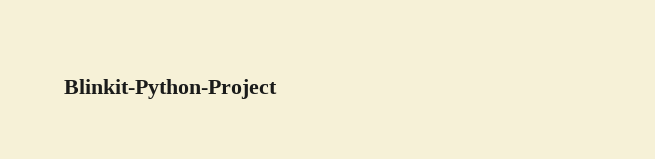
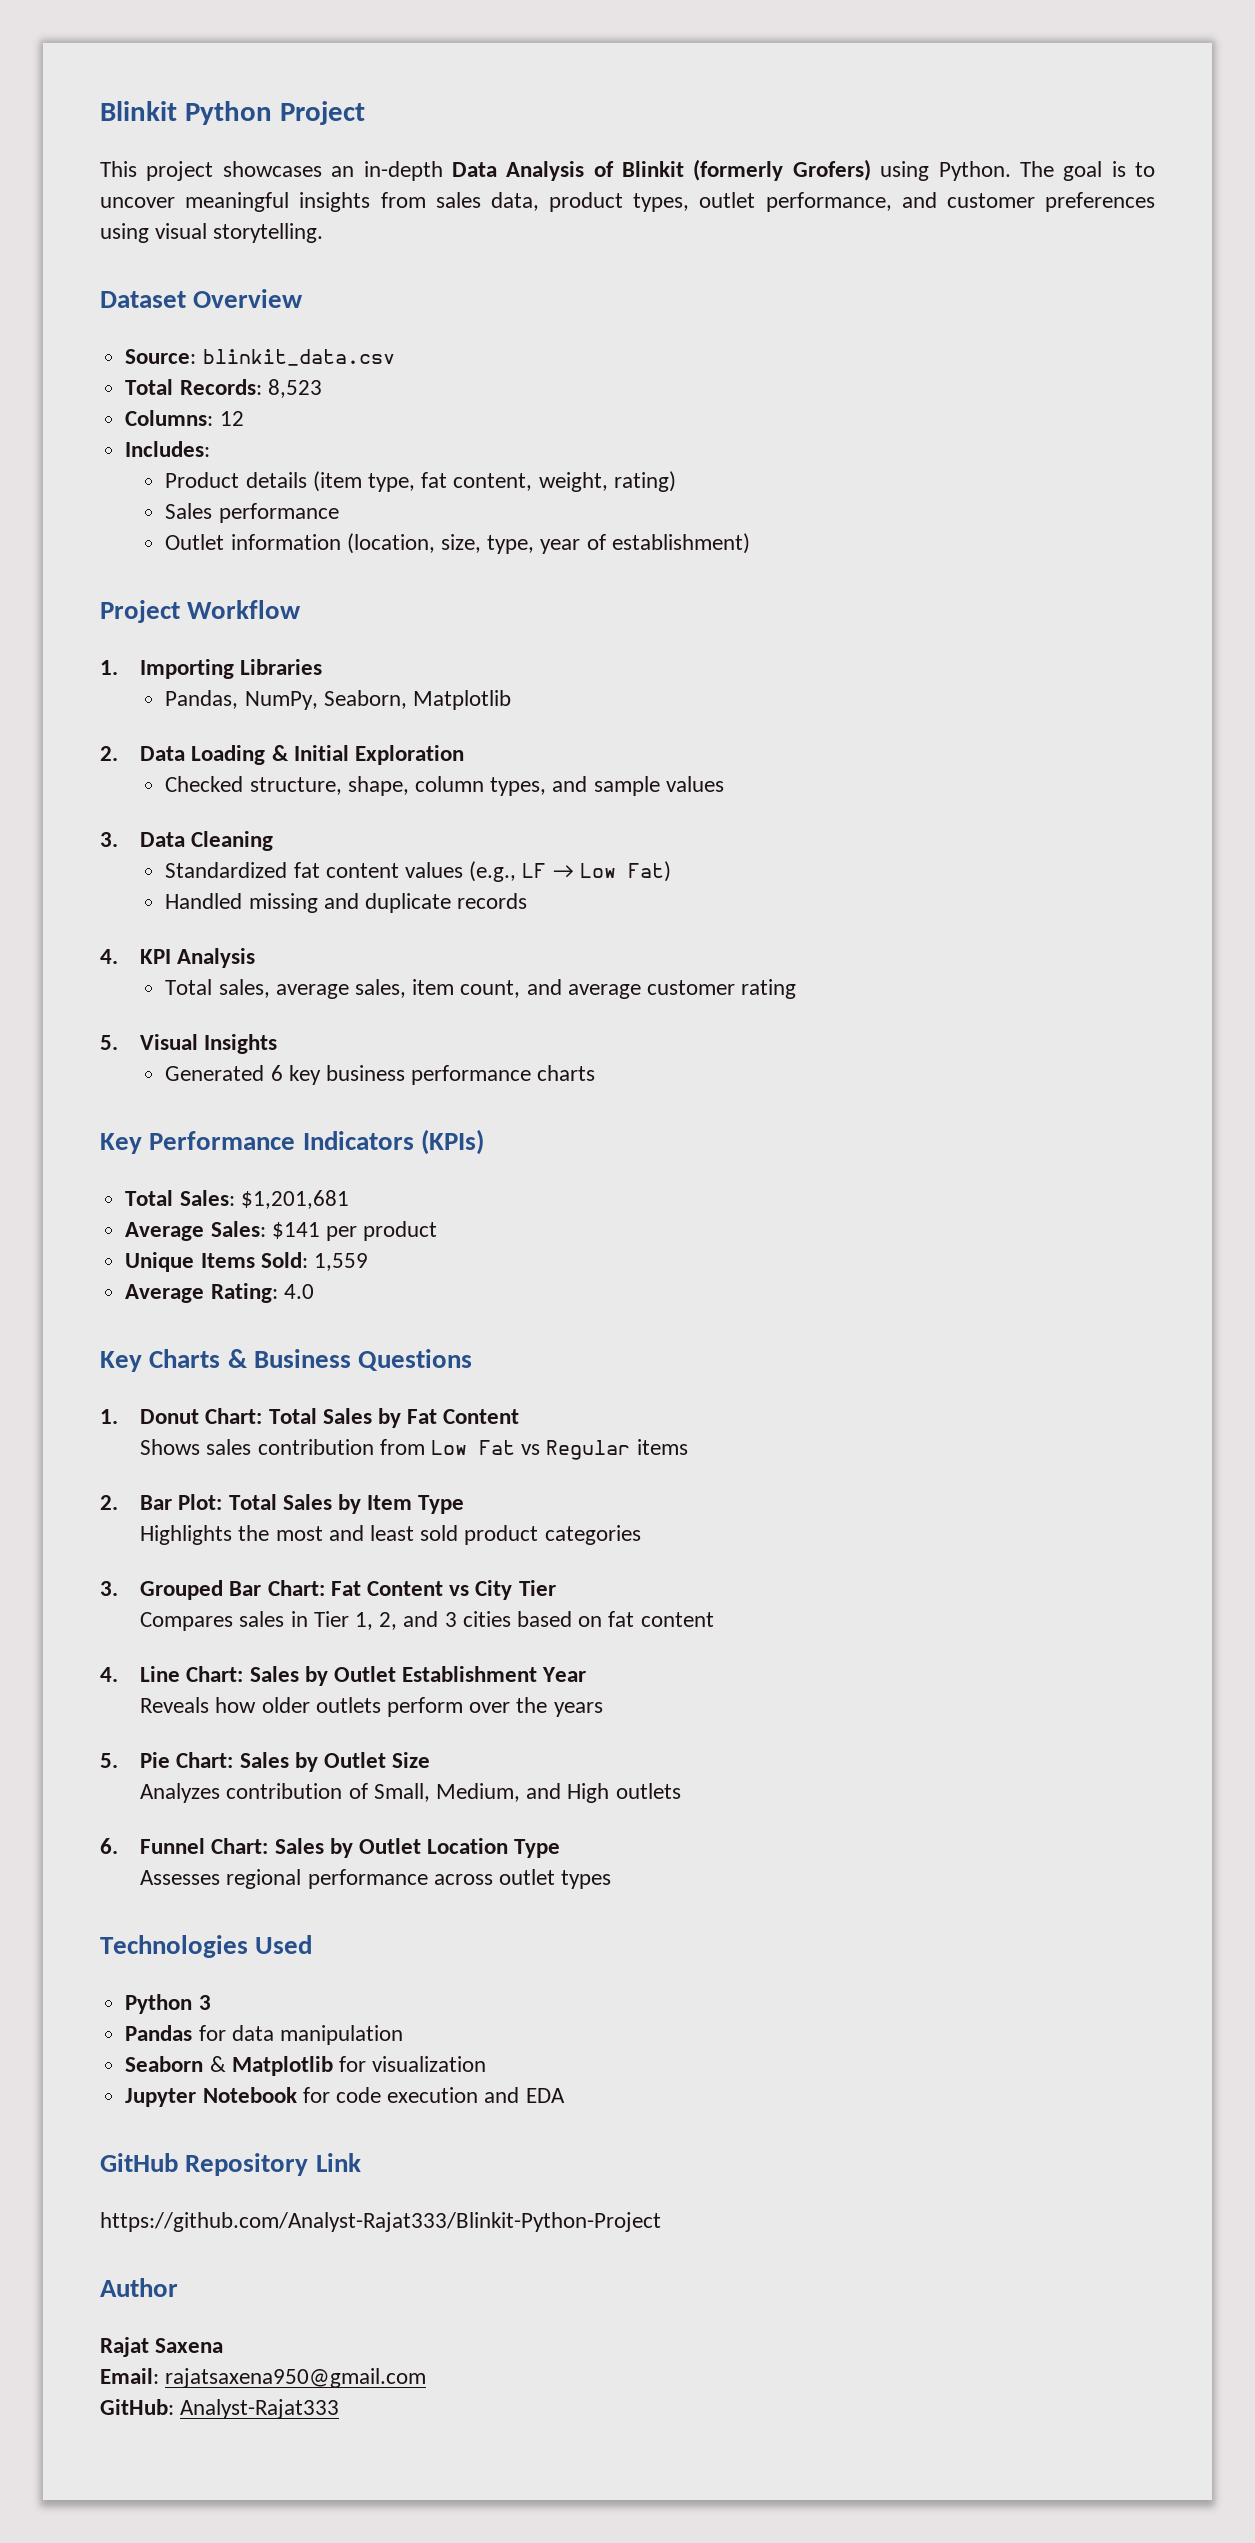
- Blinkit-Python-Project
+ Blinkit Python Project
+ This project showcases an in-depth Data Analysis of Blinkit (formerly Grofers) using Python. The goal is to uncover meaningful insights from sales data, product types, outlet performance, and customer preferences using visual storytelling.
+ Dataset Overview
+ Source: blinkit_data.csv
+ Total Records: 8,523
+ Columns: 12
+ Includes:
+ Product details (item type, fat content, weight, rating)
+ Sales performance
+ Outlet information (location, size, type, year of establishment)
+ Project Workflow
+ 1. Importing Libraries
+ Pandas, NumPy, Seaborn, Matplotlib
+ 2. Data Loading & Initial Exploration
+ Checked structure, shape, column types, and sample values
+ 3. Data Cleaning
+ Standardized fat content values (e.g., LF → Low Fat)
+ Handled missing and duplicate records
+ 4. KPI Analysis
+ Total sales, average sales, item count, and average customer rating
+ 5. Visual Insights
+ Generated 6 key business performance charts
+ Key Performance Indicators (KPIs)
+ Total Sales: $1,201,681
+ Average Sales: $141 per product
+ Unique Items Sold: 1,559
+ Average Rating: 4.0
+ Key Charts & Business Questions
+ 1. Donut Chart: Total Sales by Fat Content
+ Shows sales contribution from Low Fat vs Regular items
+ 2. Bar Plot: Total Sales by Item Type
+ Highlights the most and least sold product categories
+ 3. Grouped Bar Chart: Fat Content vs City Tier
+ Compares sales in Tier 1, 2, and 3 cities based on fat content
+ 4. Line Chart: Sales by Outlet Establishment Year
+ Reveals how older outlets perform over the years
+ 5. Pie Chart: Sales by Outlet Size
+ Analyzes contribution of Small, Medium, and High outlets
+ 6. Funnel Chart: Sales by Outlet Location Type
+ Assesses regional performance across outlet types
+ Technologies Used
+ Python 3
+ Pandas for data manipulation
+ Seaborn & Matplotlib for visualization
+ Jupyter Notebook for code execution and EDA
+ GitHub Repository Link
+ https://github.com/Analyst-Rajat333/Blinkit-Python-Project
+ Author
+ Rajat Saxena
+ Email: rajatsaxena950@gmail.com
+ GitHub: Analyst-Rajat333

